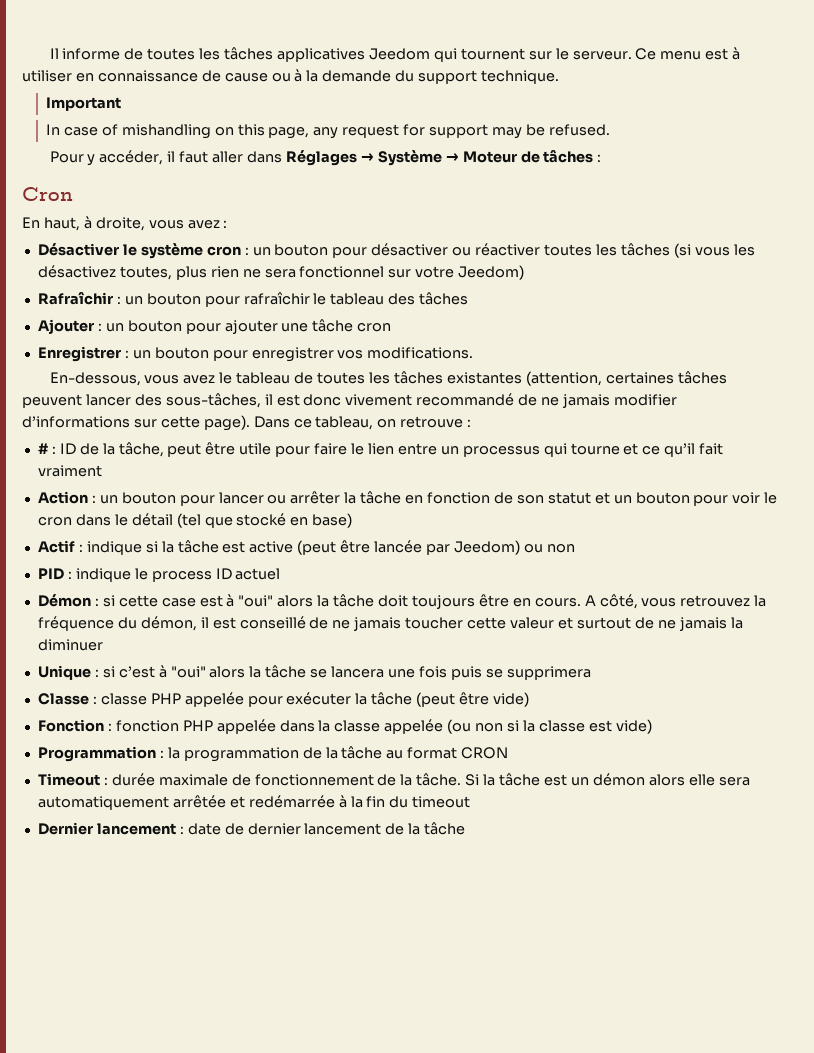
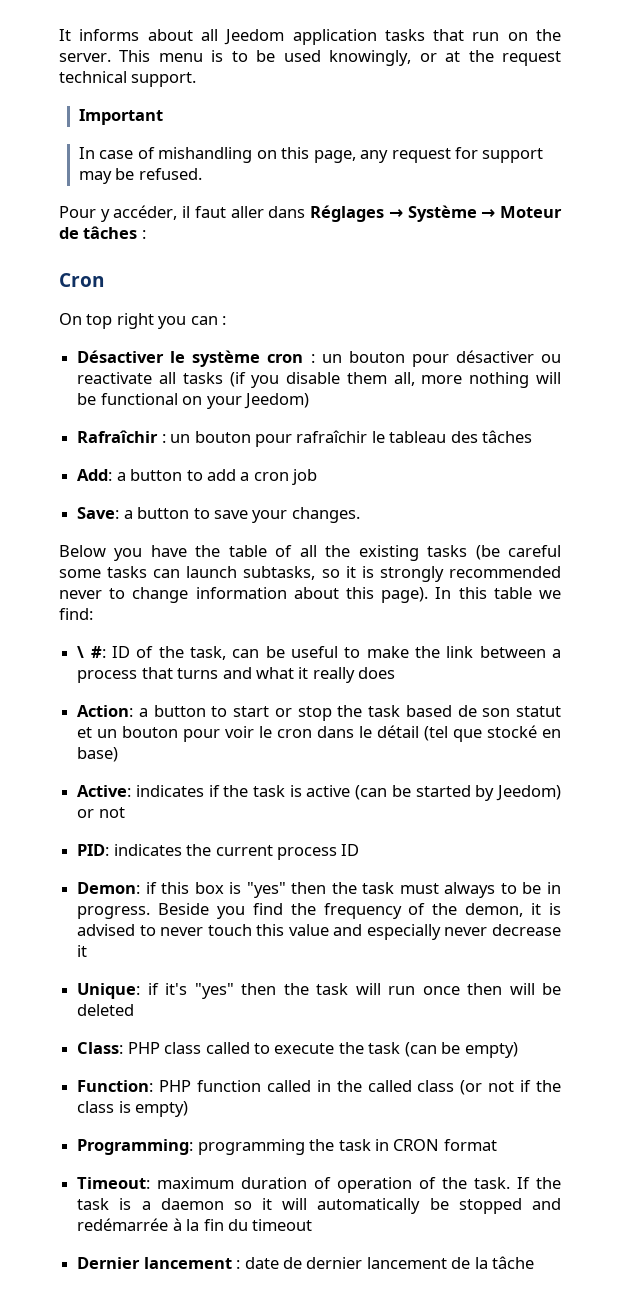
- Il informe de toutes les tâches applicatives Jeedom qui tournent sur le serveur. Ce menu est à utiliser en connaissance de cause ou à la demande du support technique.
+ It informs about all Jeedom application tasks that run on the server. This menu is to be used knowingly, or at the request technical support.
- En haut, à droite, vous avez :
+ On top right you can :
- Désactiver le système cron : un bouton pour désactiver ou réactiver toutes les tâches (si vous les désactivez toutes, plus rien ne sera fonctionnel sur votre Jeedom)
+ Désactiver le système cron : un bouton pour désactiver ou reactivate all tasks (if you disable them all, more nothing will be functional on your Jeedom)
- Ajouter : un bouton pour ajouter une tâche cron
- Enregistrer : un bouton pour enregistrer vos modifications.
- En-dessous, vous avez le tableau de toutes les tâches existantes (attention, certaines tâches peuvent lancer des sous-tâches, il est donc vivement recommandé de ne jamais modifier d’informations sur cette page). Dans ce tableau, on retrouve :
- # : ID de la tâche, peut être utile pour faire le lien entre un processus qui tourne et ce qu’il fait vraiment
- Action : un bouton pour lancer ou arrêter la tâche en fonction de son statut et un bouton pour voir le cron dans le détail (tel que stocké en base)
+ Add: a button to add a cron job
+ Save: a button to save your changes.
+ Below you have the table of all the existing tasks (be careful some tasks can launch subtasks, so it is strongly recommended never to change information about this page). In this table we find:
+ \ #: ID of the task, can be useful to make the link between a process that turns and what it really does
+ Action: a button to start or stop the task based de son statut et un bouton pour voir le cron dans le détail (tel que stocké en base)
- Actif : indique si la tâche est active (peut être lancée par Jeedom) ou non
- PID : indique le process ID actuel
- Démon : si cette case est à "oui" alors la tâche doit toujours être en cours. A côté, vous retrouvez la fréquence du démon, il est conseillé de ne jamais toucher cette valeur et surtout de ne jamais la diminuer
- Unique : si c’est à "oui" alors la tâche se lancera une fois puis se supprimera
- Classe : classe PHP appelée pour exécuter la tâche (peut être vide)
- Fonction : fonction PHP appelée dans la classe appelée (ou non si la classe est vide)
- Programmation : la programmation de la tâche au format CRON
- Timeout : durée maximale de fonctionnement de la tâche. Si la tâche est un démon alors elle sera automatiquement arrêtée et redémarrée à la fin du timeout
+ Active: indicates if the task is active (can be started by Jeedom) or not
+ PID: indicates the current process ID
+ Demon: if this box is "yes" then the task must always to be in progress. Beside you find the frequency of the demon, it is advised to never touch this value and especially never decrease it
+ Unique: if it's "yes" then the task will run once then will be deleted
+ Class: PHP class called to execute the task (can be empty)
+ Function: PHP function called in the called class (or not if the class is empty)
+ Programming: programming the task in CRON format
+ Timeout: maximum duration of operation of the task. If the task is a daemon so it will automatically be stopped and redémarrée à la fin du timeout

